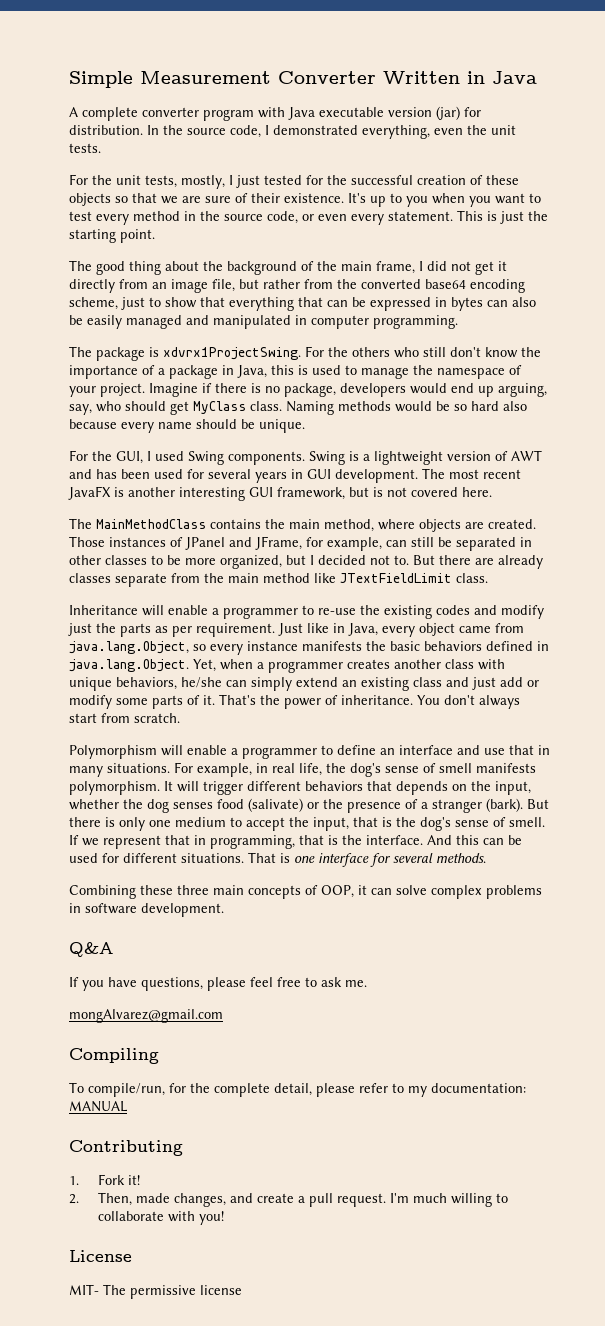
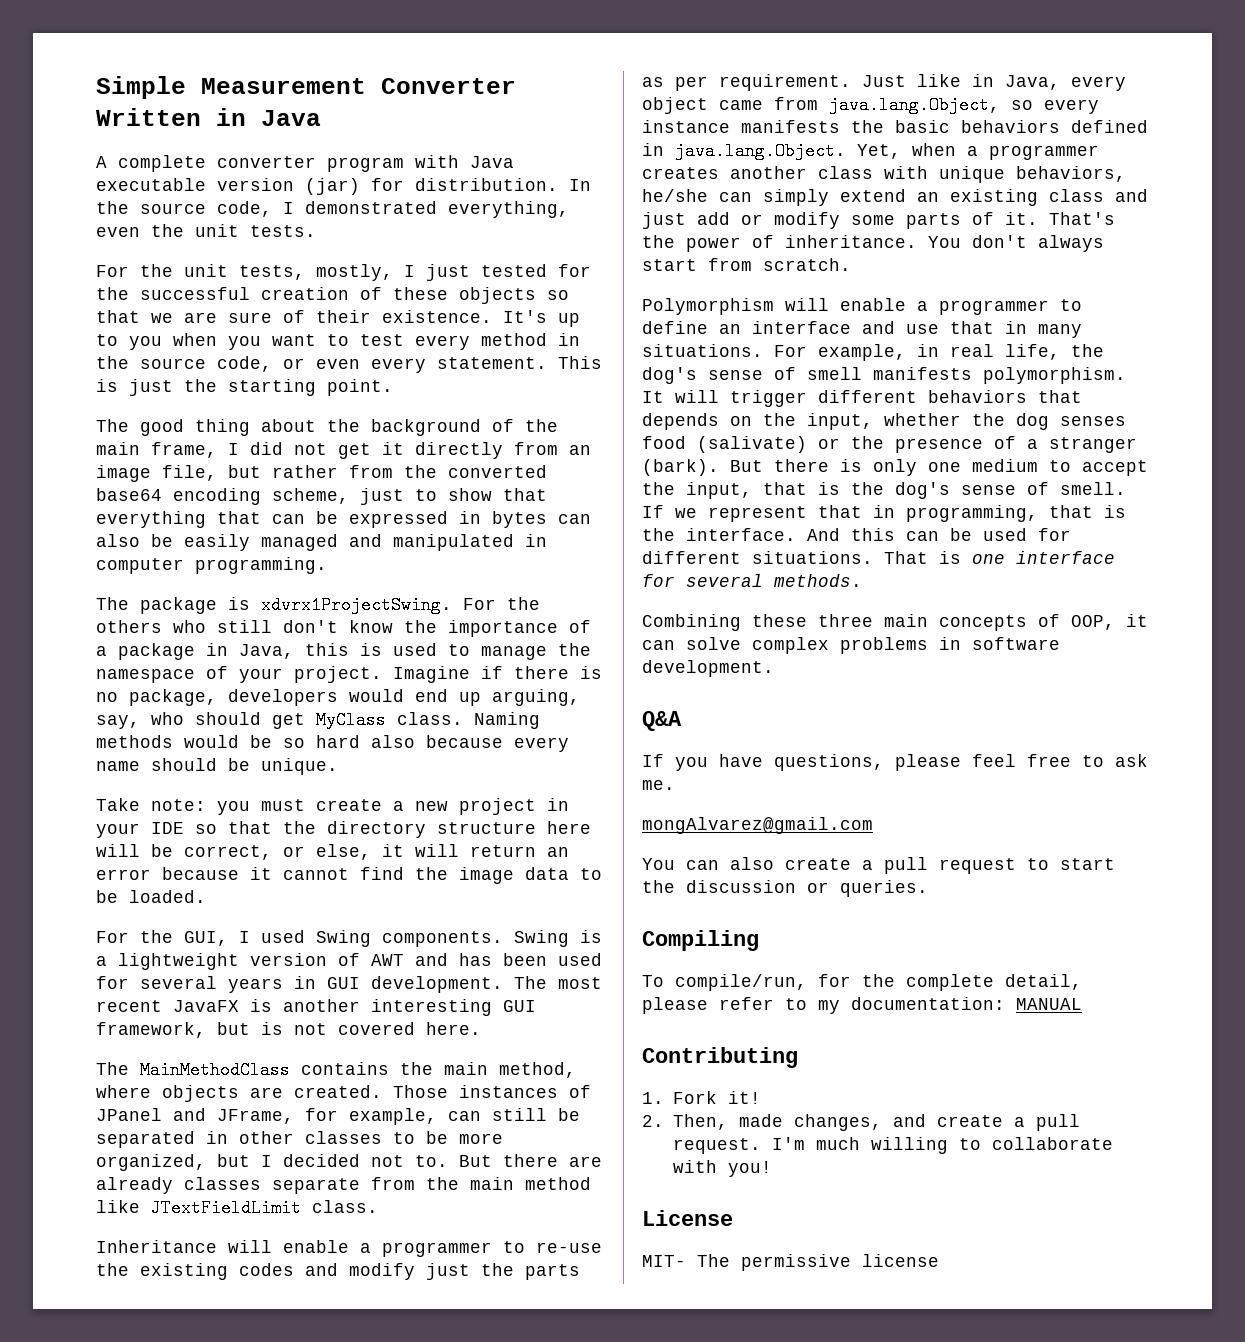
+ Take note: you must create a new project in your IDE so that the directory structure here will be correct, or else, it will return an error because it cannot find the image data to be loaded.
+ You can also create a pull request to start the discussion or queries.

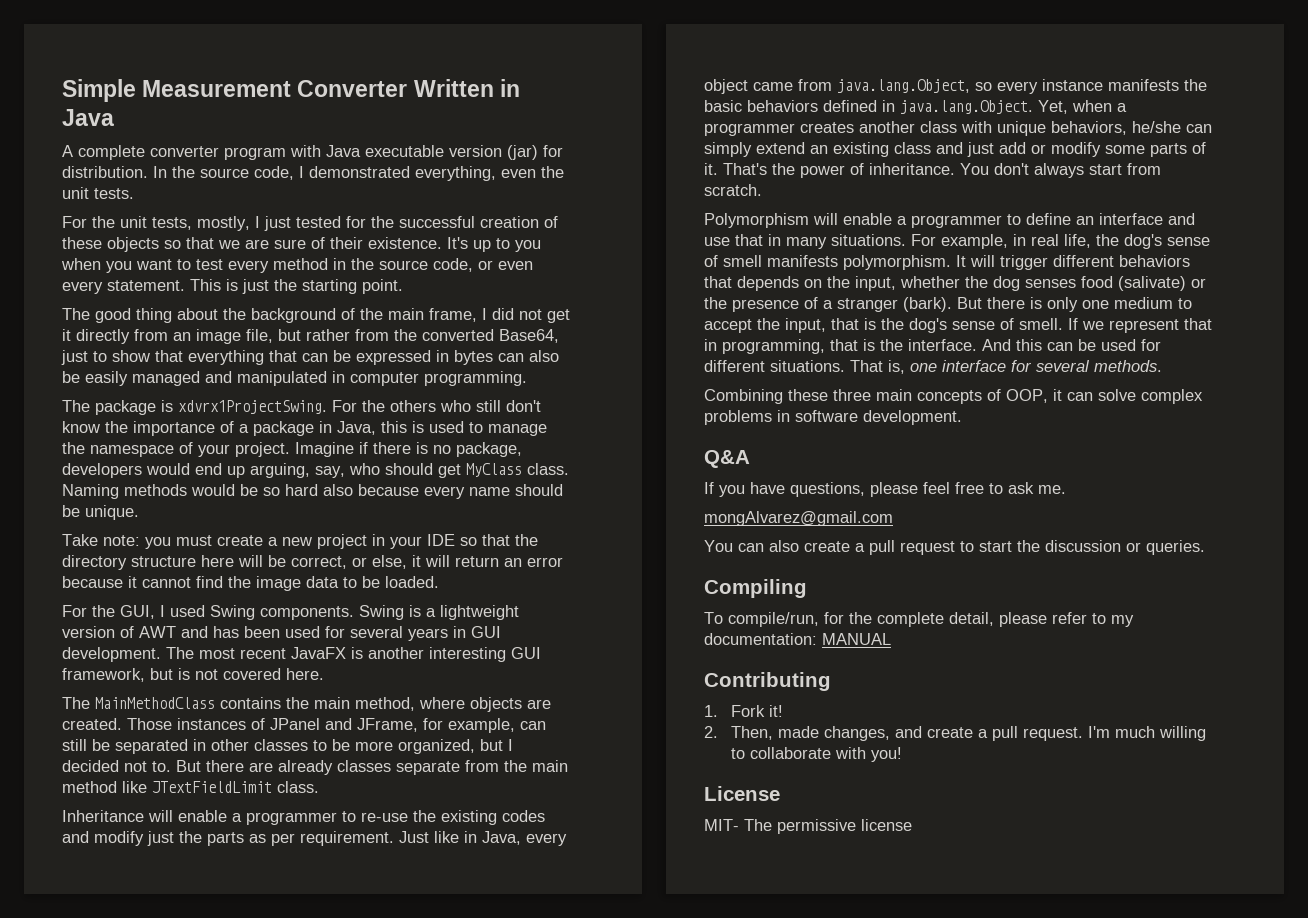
- The good thing about the background of the main frame, I did not get it directly from an image file, but rather from the converted base64 encoding scheme, just to show that everything that can be expressed in bytes can also be easily managed and manipulated in computer programming.
+ The good thing about the background of the main frame, I did not get it directly from an image file, but rather from the converted Base64, just to show that everything that can be expressed in bytes can also be easily managed and manipulated in computer programming.
- That is one interface for several methods.
+ That is, one interface for several methods.

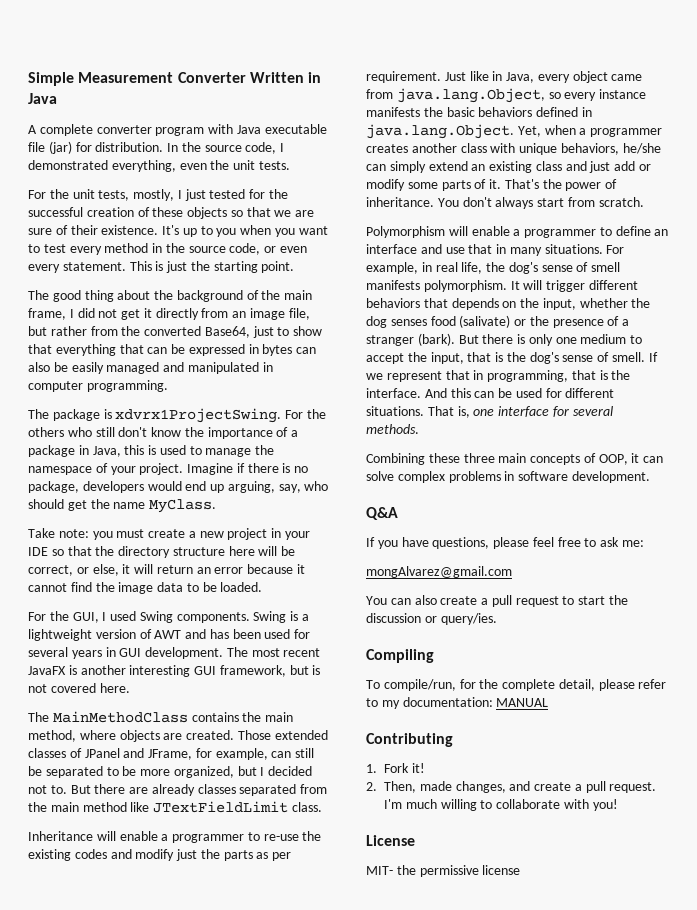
- A complete converter program with Java executable version (jar) for distribution.
+ A complete converter program with Java executable file (jar) for distribution.
- Imagine if there is no package, developers would end up arguing, say, who should get MyClass class. Naming methods would be so hard also because every name should be unique.
+ Imagine if there is no package, developers would end up arguing, say, who should get the name MyClass.
- Those instances of JPanel and JFrame, for example, can still be separated in other classes to be more organized, but I decided not to.
+ Those extended classes of JPanel and JFrame, for example, can still be separated to be more organized, but I decided not to.
- But there are already classes separate from the main method like JTextFieldLimit class.
+ But there are already classes separated from the main method like JTextFieldLimit class.
- If you have questions, please feel free to ask me.
+ If you have questions, please feel free to ask me:
- You can also create a pull request to start the discussion or queries.
+ You can also create a pull request to start the discussion or query/ies.
- MIT- The permissive license
+ MIT- the permissive license

